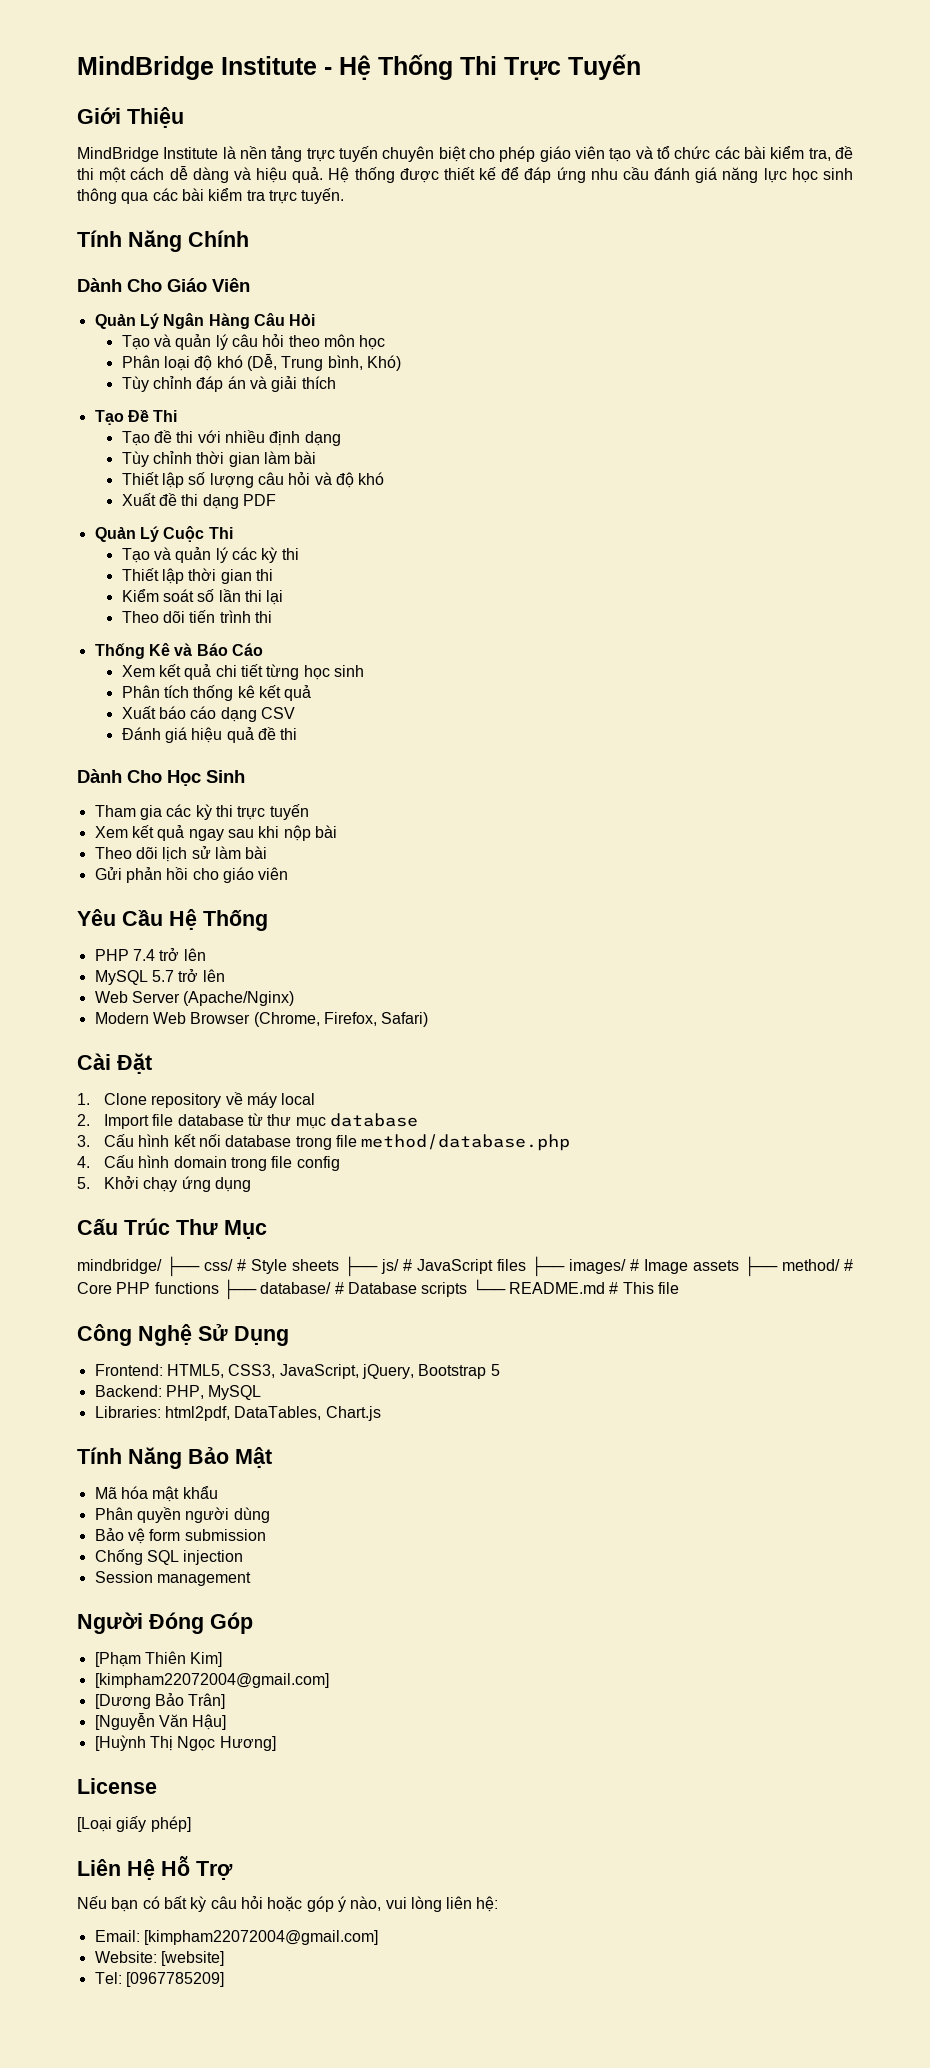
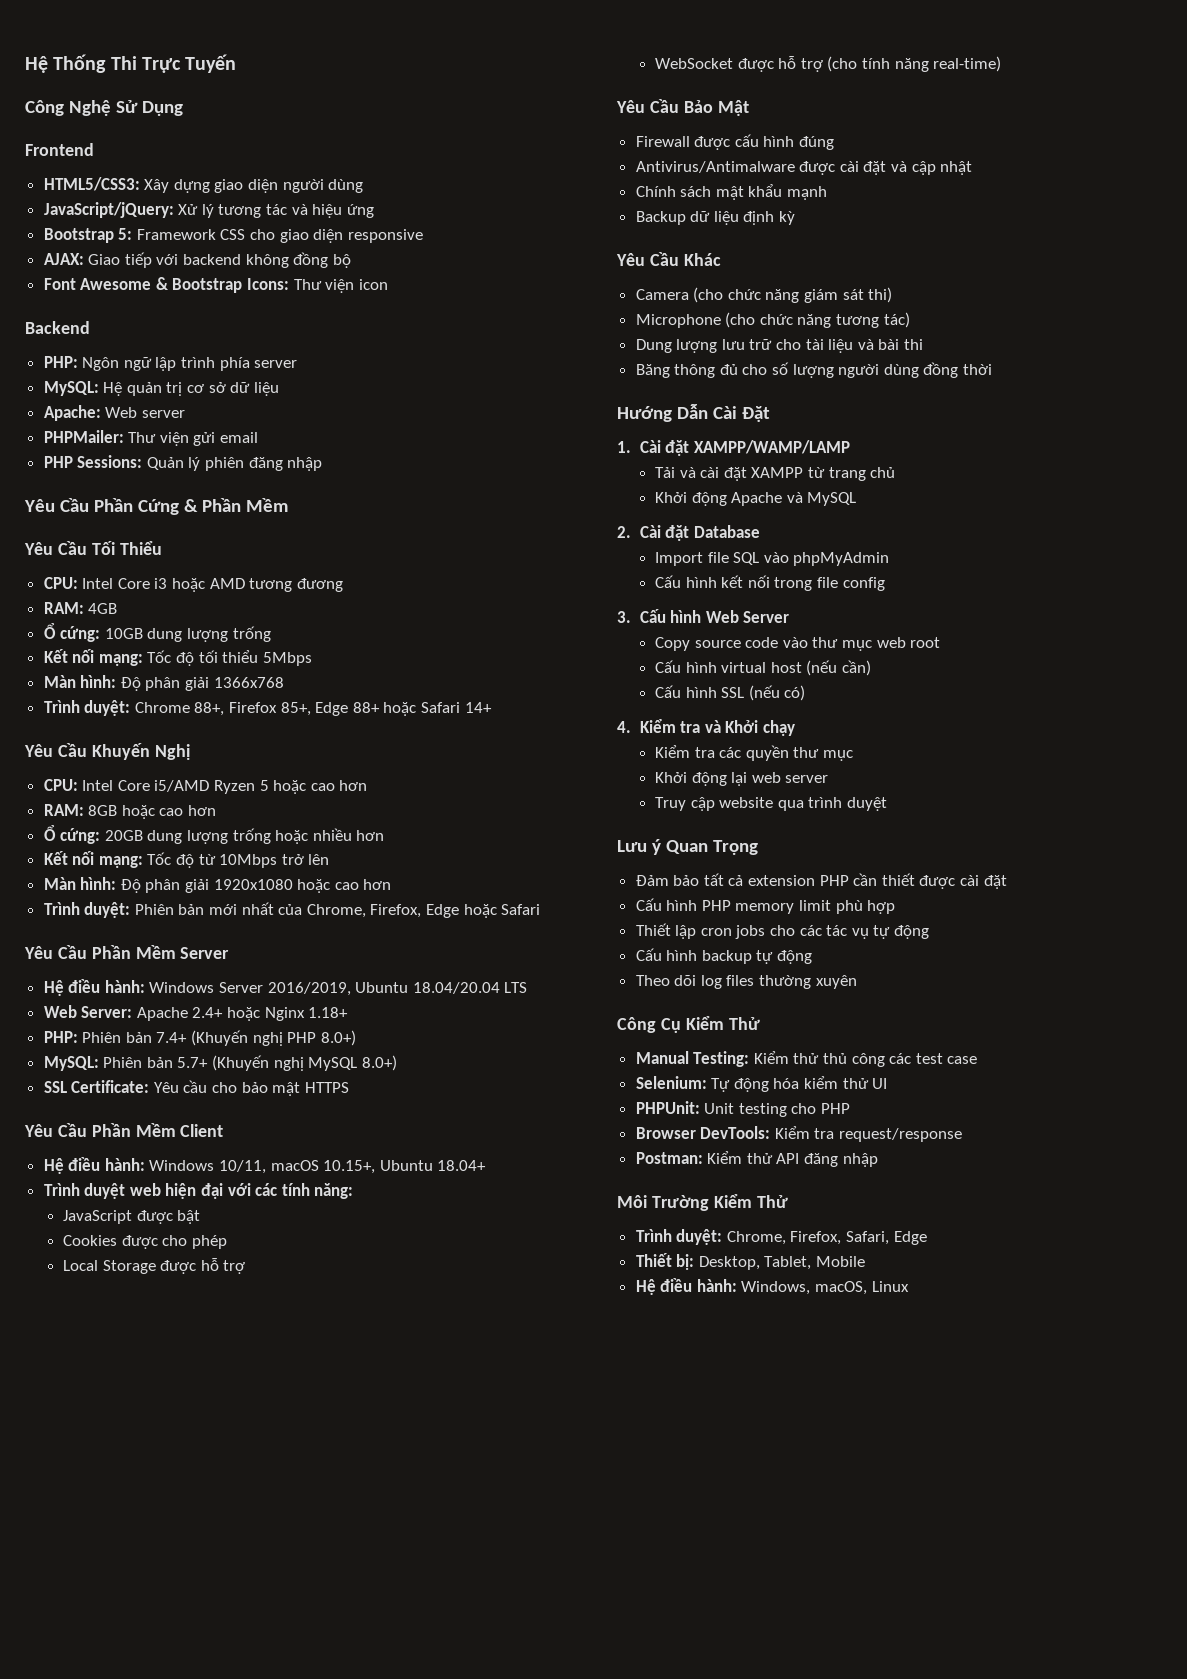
- MindBridge Institute - Hệ Thống Thi Trực Tuyến
+ Hệ Thống Thi Trực Tuyến
- Giới Thiệu
- MindBridge Institute là nền tảng trực tuyến chuyên biệt cho phép giáo viên tạo và tổ chức các bài kiểm tra, đề thi một cách dễ dàng và hiệu quả. Hệ thống được thiết kế để đáp ứng nhu cầu đánh giá năng lực học sinh thông qua các bài kiểm tra trực tuyến.
- Tính Năng Chính
- Dành Cho Giáo Viên
- Quản Lý Ngân Hàng Câu Hỏi
- Tạo và quản lý câu hỏi theo môn học
- Phân loại độ khó (Dễ, Trung bình, Khó)
- Tùy chỉnh đáp án và giải thích
- Tạo Đề Thi
- Tạo đề thi với nhiều định dạng
- Tùy chỉnh thời gian làm bài
- Thiết lập số lượng câu hỏi và độ khó
- Xuất đề thi dạng PDF
- Quản Lý Cuộc Thi
- Tạo và quản lý các kỳ thi
- Thiết lập thời gian thi
- Kiểm soát số lần thi lại
- Theo dõi tiến trình thi
- Thống Kê và Báo Cáo
- Xem kết quả chi tiết từng học sinh
- Phân tích thống kê kết quả
- Xuất báo cáo dạng CSV
- Đánh giá hiệu quả đề thi
- Dành Cho Học Sinh
- Tham gia các kỳ thi trực tuyến
- Xem kết quả ngay sau khi nộp bài
- Theo dõi lịch sử làm bài
- Gửi phản hồi cho giáo viên
- Yêu Cầu Hệ Thống
- PHP 7.4 trở lên
- MySQL 5.7 trở lên
- Web Server (Apache/Nginx)
- Modern Web Browser (Chrome, Firefox, Safari)
- Cài Đặt
- 1. Clone repository về máy local
- 2. Import file database từ thư mục database
- 3. Cấu hình kết nối database trong file method/database.php
- 4. Cấu hình domain trong file config
- 5. Khởi chạy ứng dụng
- Cấu Trúc Thư Mục
- mindbridge/ ├── css/ # Style sheets ├── js/ # JavaScript files ├── images/ # Image assets ├── method/ # Core PHP functions ├── database/ # Database scripts └── README.md # This file
  Công Nghệ Sử Dụng
- Frontend: HTML5, CSS3, JavaScript, jQuery, Bootstrap 5
- Backend: PHP, MySQL
- Libraries: html2pdf, DataTables, Chart.js
- Tính Năng Bảo Mật
- Mã hóa mật khẩu
- Phân quyền người dùng
- Bảo vệ form submission
- Chống SQL injection
- Session management
- Người Đóng Góp
- [Phạm Thiên Kim]
- [kimpham22072004@gmail.com]
- [Dương Bảo Trân]
- [Nguyễn Văn Hậu]
- [Huỳnh Thị Ngọc Hương]
- License
- [Loại giấy phép]
- Liên Hệ Hỗ Trợ
- Nếu bạn có bất kỳ câu hỏi hoặc góp ý nào, vui lòng liên hệ:
- Email: [kimpham22072004@gmail.com]
- Website: [website]
- Tel: [0967785209]
+ Frontend
+ HTML5/CSS3: Xây dựng giao diện người dùng
+ JavaScript/jQuery: Xử lý tương tác và hiệu ứng
+ Bootstrap 5: Framework CSS cho giao diện responsive
+ AJAX: Giao tiếp với backend không đồng bộ
+ Font Awesome & Bootstrap Icons: Thư viện icon
+ Backend
+ PHP: Ngôn ngữ lập trình phía server
+ MySQL: Hệ quản trị cơ sở dữ liệu
+ Apache: Web server
+ PHPMailer: Thư viện gửi email
+ PHP Sessions: Quản lý phiên đăng nhập
+ Yêu Cầu Phần Cứng & Phần Mềm
+ Yêu Cầu Tối Thiểu
+ CPU: Intel Core i3 hoặc AMD tương đương
+ RAM: 4GB
+ Ổ cứng: 10GB dung lượng trống
+ Kết nối mạng: Tốc độ tối thiểu 5Mbps
+ Màn hình: Độ phân giải 1366x768
+ Trình duyệt: Chrome 88+, Firefox 85+, Edge 88+ hoặc Safari 14+
+ Yêu Cầu Khuyến Nghị
+ CPU: Intel Core i5/AMD Ryzen 5 hoặc cao hơn
+ RAM: 8GB hoặc cao hơn
+ Ổ cứng: 20GB dung lượng trống hoặc nhiều hơn
+ Kết nối mạng: Tốc độ từ 10Mbps trở lên
+ Màn hình: Độ phân giải 1920x1080 hoặc cao hơn
+ Trình duyệt: Phiên bản mới nhất của Chrome, Firefox, Edge hoặc Safari
+ Yêu Cầu Phần Mềm Server
+ Hệ điều hành: Windows Server 2016/2019, Ubuntu 18.04/20.04 LTS
+ Web Server: Apache 2.4+ hoặc Nginx 1.18+
+ PHP: Phiên bản 7.4+ (Khuyến nghị PHP 8.0+)
+ MySQL: Phiên bản 5.7+ (Khuyến nghị MySQL 8.0+)
+ SSL Certificate: Yêu cầu cho bảo mật HTTPS
+ Yêu Cầu Phần Mềm Client
+ Hệ điều hành: Windows 10/11, macOS 10.15+, Ubuntu 18.04+
+ Trình duyệt web hiện đại với các tính năng:
+ JavaScript được bật
+ Cookies được cho phép
+ Local Storage được hỗ trợ
+ WebSocket được hỗ trợ (cho tính năng real-time)
+ Yêu Cầu Bảo Mật
+ Firewall được cấu hình đúng
+ Antivirus/Antimalware được cài đặt và cập nhật
+ Chính sách mật khẩu mạnh
+ Backup dữ liệu định kỳ
+ Yêu Cầu Khác
+ Camera (cho chức năng giám sát thi)
+ Microphone (cho chức năng tương tác)
+ Dung lượng lưu trữ cho tài liệu và bài thi
+ Băng thông đủ cho số lượng người dùng đồng thời
+ Hướng Dẫn Cài Đặt
+ 1. Cài đặt XAMPP/WAMP/LAMP
+ Tải và cài đặt XAMPP từ trang chủ
+ Khởi động Apache và MySQL
+ 2. Cài đặt Database
+ Import file SQL vào phpMyAdmin
+ Cấu hình kết nối trong file config
+ 3. Cấu hình Web Server
+ Copy source code vào thư mục web root
+ Cấu hình virtual host (nếu cần)
+ Cấu hình SSL (nếu có)
+ 4. Kiểm tra và Khởi chạy
+ Kiểm tra các quyền thư mục
+ Khởi động lại web server
+ Truy cập website qua trình duyệt
+ Lưu ý Quan Trọng
+ Đảm bảo tất cả extension PHP cần thiết được cài đặt
+ Cấu hình PHP memory limit phù hợp
+ Thiết lập cron jobs cho các tác vụ tự động
+ Cấu hình backup tự động
+ Theo dõi log files thường xuyên
+ Công Cụ Kiểm Thử
+ Manual Testing: Kiểm thử thủ công các test case
+ Selenium: Tự động hóa kiểm thử UI
+ PHPUnit: Unit testing cho PHP
+ Browser DevTools: Kiểm tra request/response
+ Postman: Kiểm thử API đăng nhập
+ Môi Trường Kiểm Thử
+ Trình duyệt: Chrome, Firefox, Safari, Edge
+ Thiết bị: Desktop, Tablet, Mobile
+ Hệ điều hành: Windows, macOS, Linux

